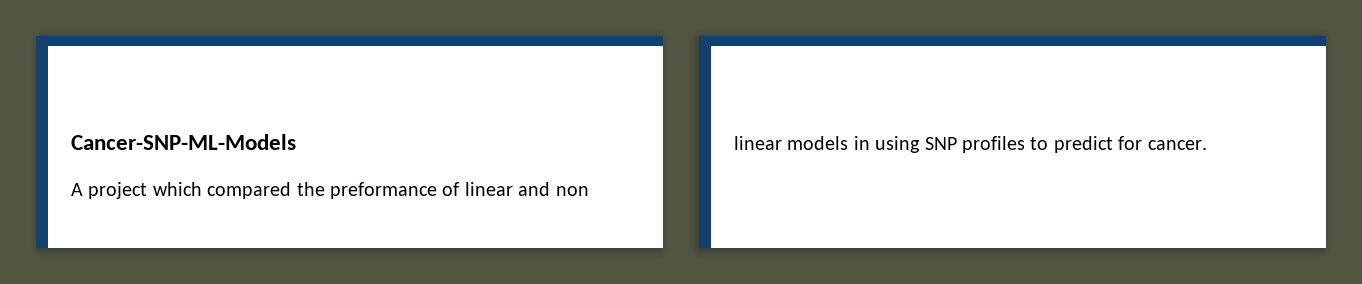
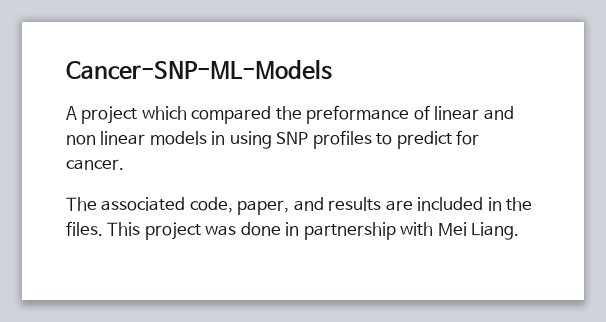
+ The associated code, paper, and results are included in the files. This project was done in partnership with Mei Liang.

